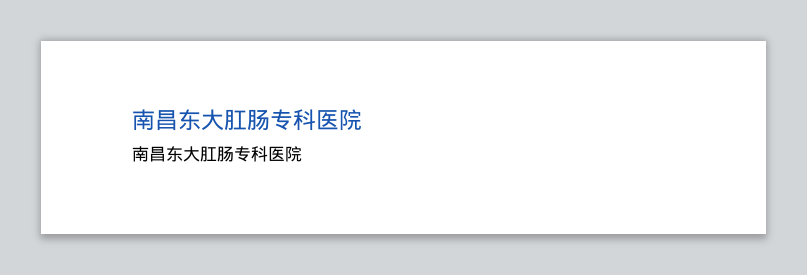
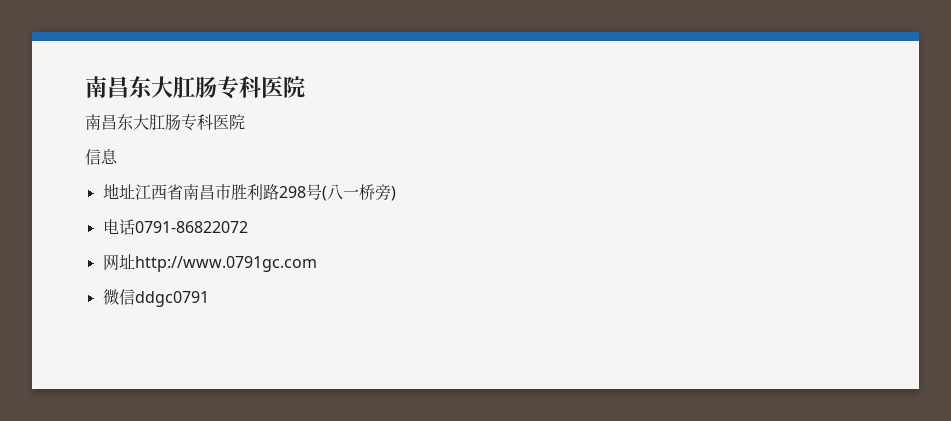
+ 信息
+ 地址江西省南昌市胜利路298号(八一桥旁)
+ 电话0791-86822072
+ 网址http://www.0791gc.com
+ 微信ddgc0791

